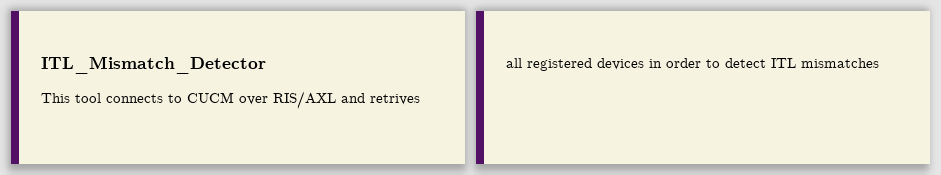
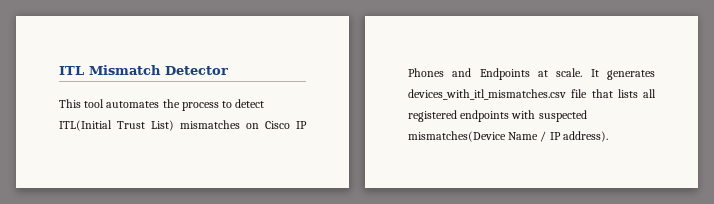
- ITL_Mismatch_Detector
+ ITL Mismatch Detector
- This tool connects to CUCM over RIS/AXL and retrives all registered devices in order to detect ITL mismatches
+ This tool automates the process to detect ITL(Initial Trust List) mismatches on Cisco IP Phones and Endpoints at scale. It generates devices_with_itl_mismatches.csv file that lists all registered endpoints with suspected mismatches(Device Name / IP address).

